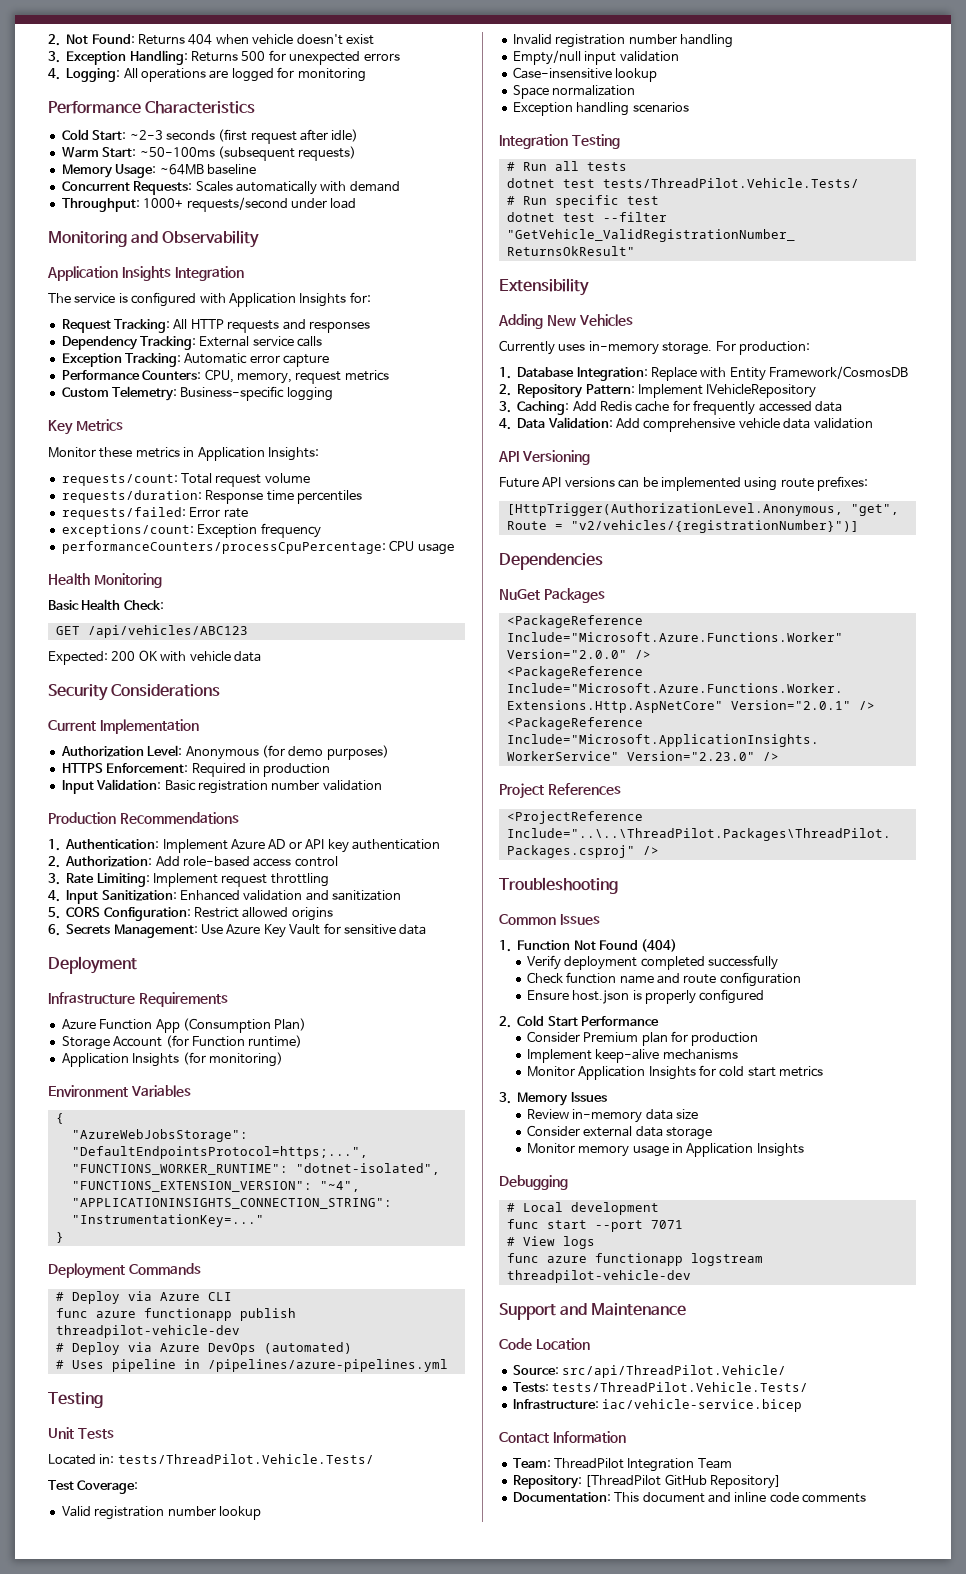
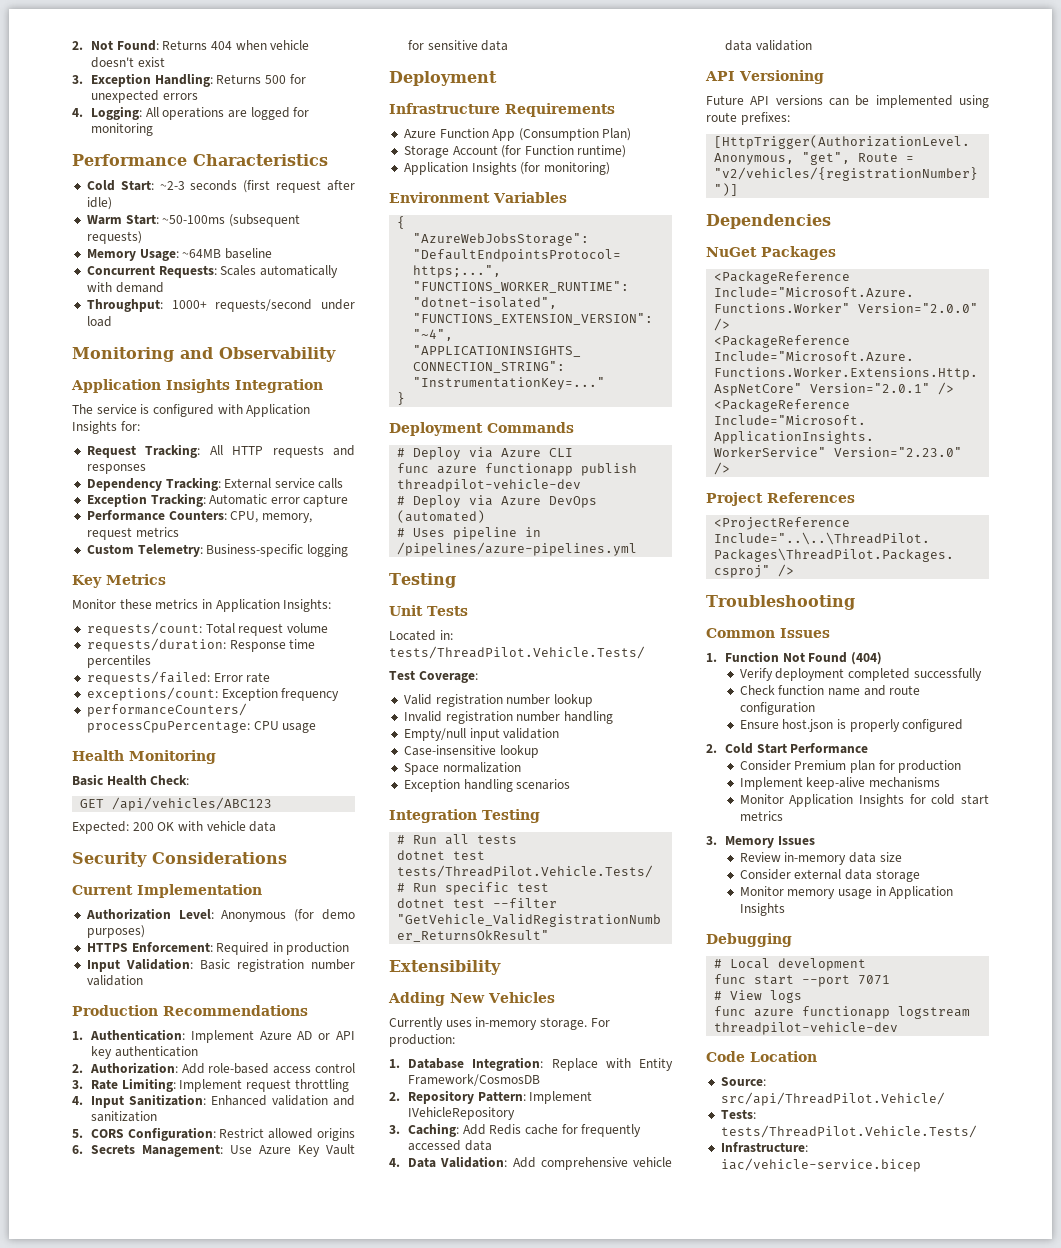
- Support and Maintenance
- Contact Information
- Team: ThreadPilot Integration Team
- Repository: [ThreadPilot GitHub Repository]
- Documentation: This document and inline code comments

